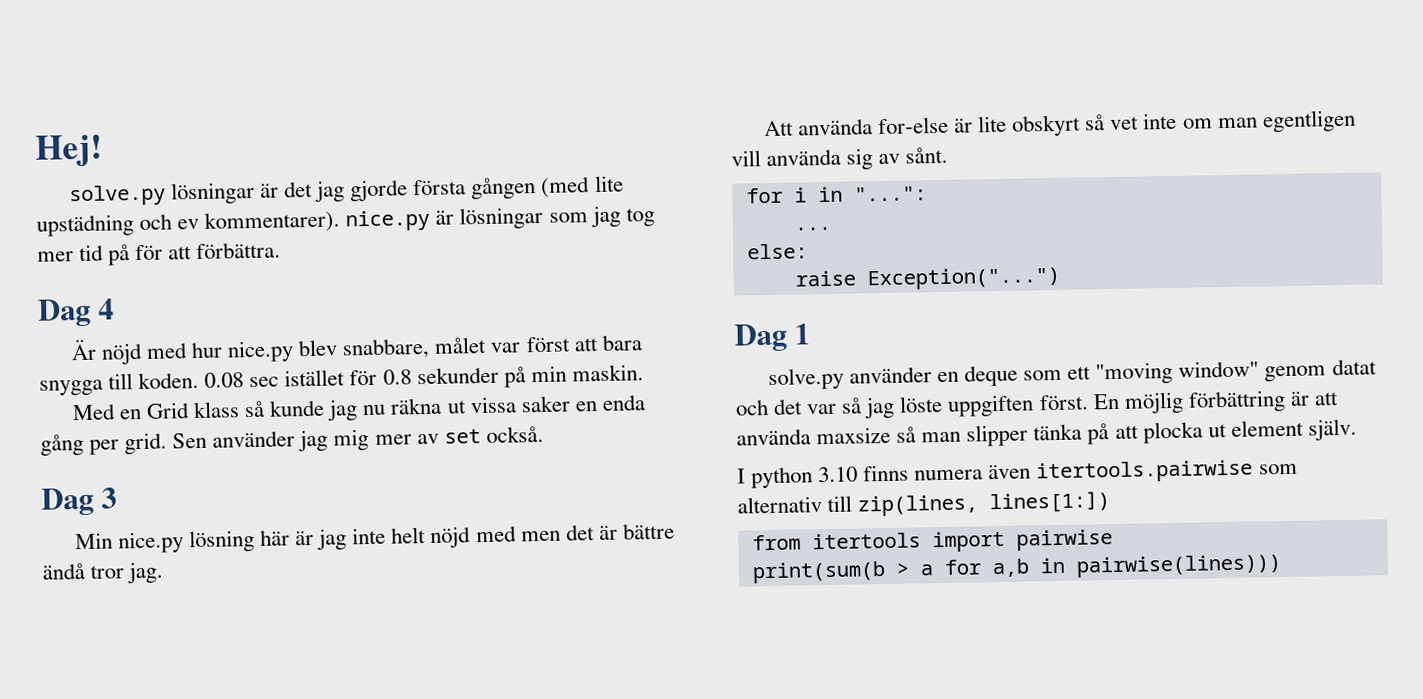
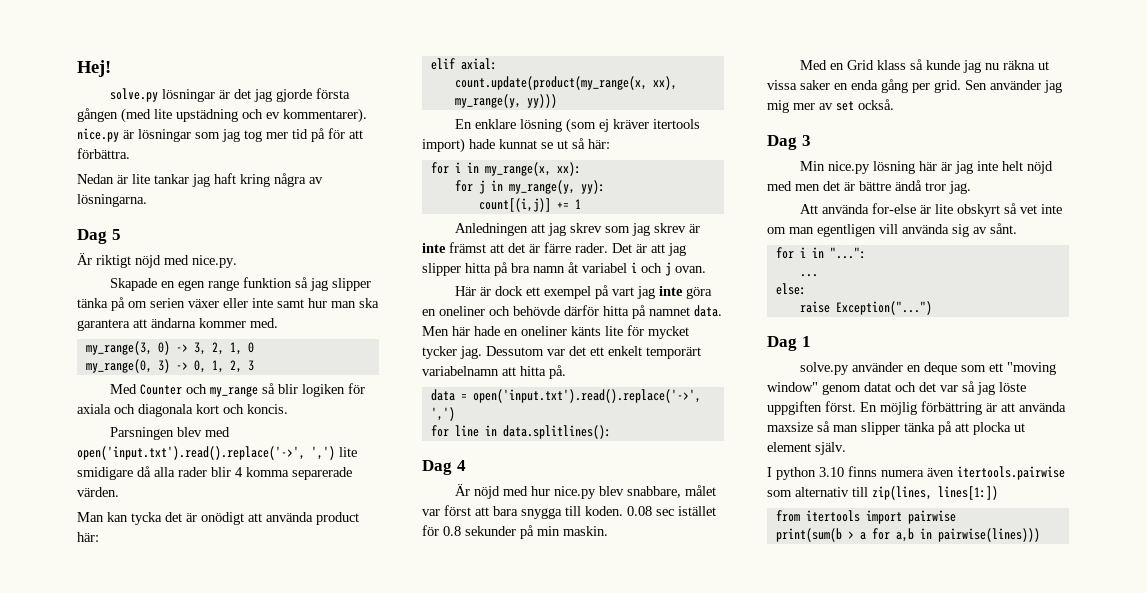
+ Nedan är lite tankar jag haft kring några av lösningarna.
+ Dag 5
+ Är riktigt nöjd med nice.py.
+ Skapade en egen range funktion så jag slipper tänka på om serien växer eller inte samt hur man ska garantera att ändarna kommer med.
+ my_range(3, 0) -> 3, 2, 1, 0
+ my_range(0, 3) -> 0, 1, 2, 3
+ Med Counter och my_range så blir logiken för axiala och diagonala kort och koncis.
+ Parsningen blev med open('input.txt').read().replace('->', ',') lite smidigare då alla rader blir 4 komma separerade värden.
+ Man kan tycka det är onödigt att använda product här:
+ elif axial:
+ count.update(product(my_range(x, xx), my_range(y, yy)))
+ En enklare lösning (som ej kräver itertools import) hade kunnat se ut så här:
+ for i in my_range(x, xx):
+ for j in my_range(y, yy):
+ count[(i,j)] += 1
+ Anledningen att jag skrev som jag skrev är inte främst att det är färre rader. Det är att jag slipper hitta på bra namn åt variabel i och j ovan.
+ Här är dock ett exempel på vart jag inte göra en oneliner och behövde därför hitta på namnet data. Men här hade en oneliner känts lite för mycket tycker jag. Dessutom var det ett enkelt temporärt variabelnamn att hitta på.
+ data = open('input.txt').read().replace('->', ',')
+ for line in data.splitlines():

